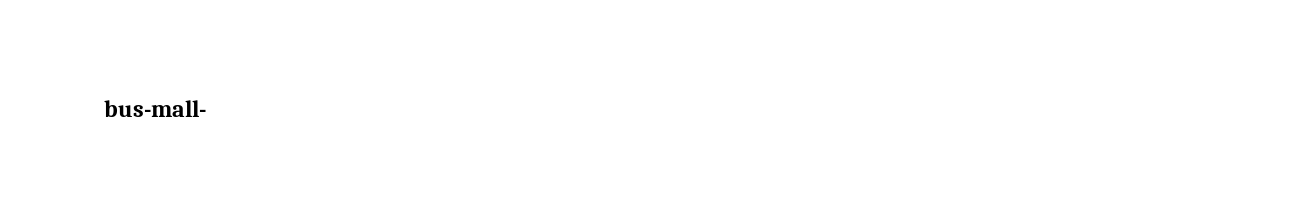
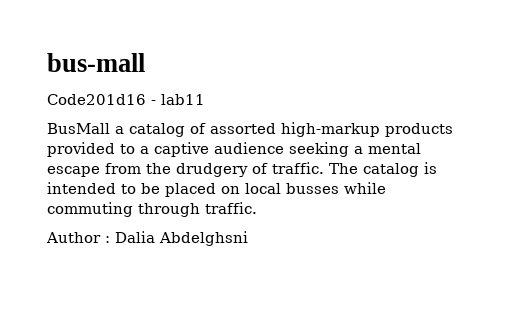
- bus-mall-
+ bus-mall
+ Code201d16 - lab11
+ BusMall a catalog of assorted high-markup products provided to a captive audience seeking a mental escape from the drudgery of traffic. The catalog is intended to be placed on local busses while commuting through traffic.
+ Author : Dalia Abdelghsni

